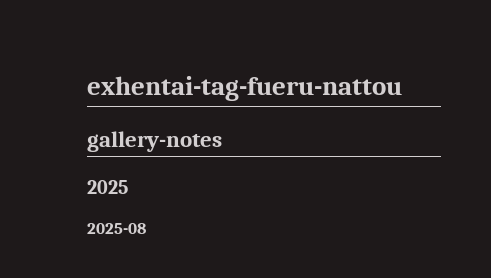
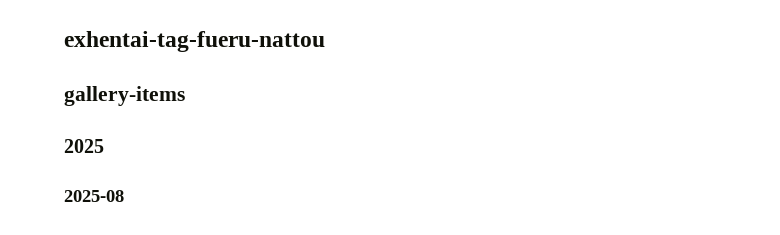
- gallery-notes
+ gallery-items

